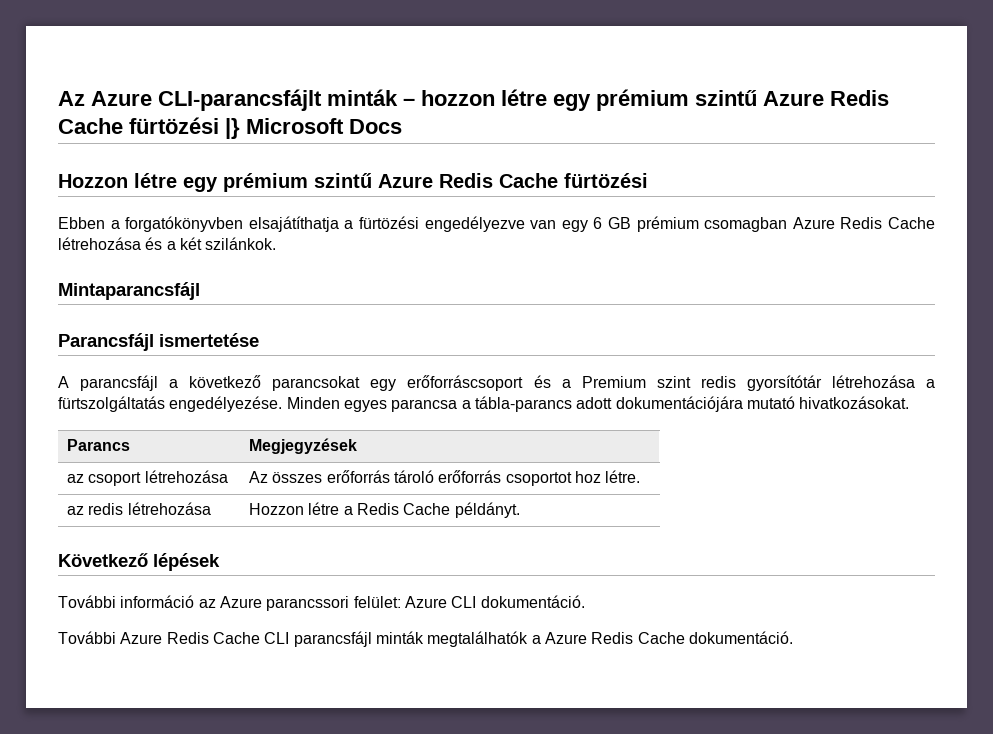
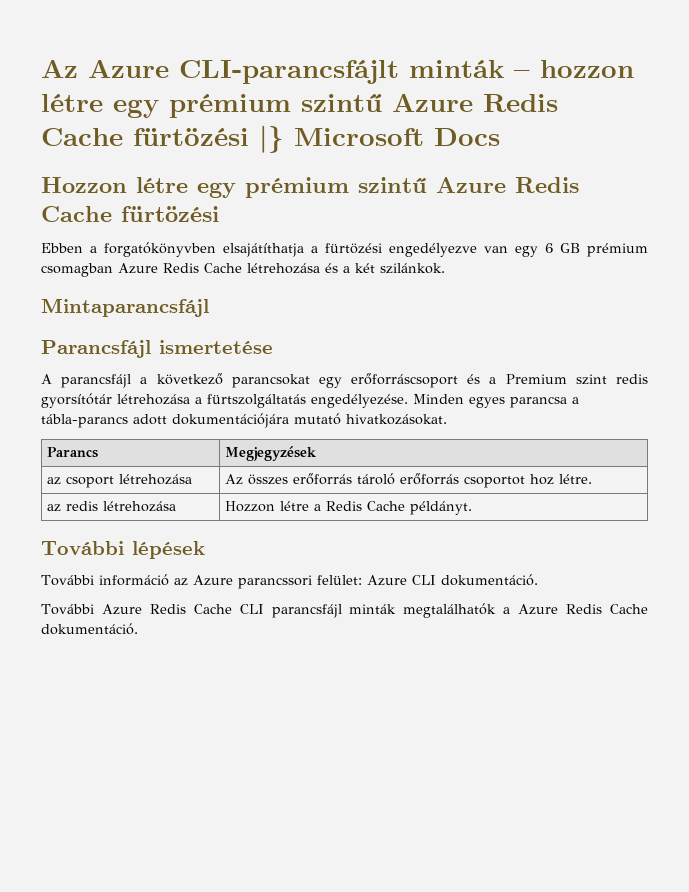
- Következő lépések
+ További lépések

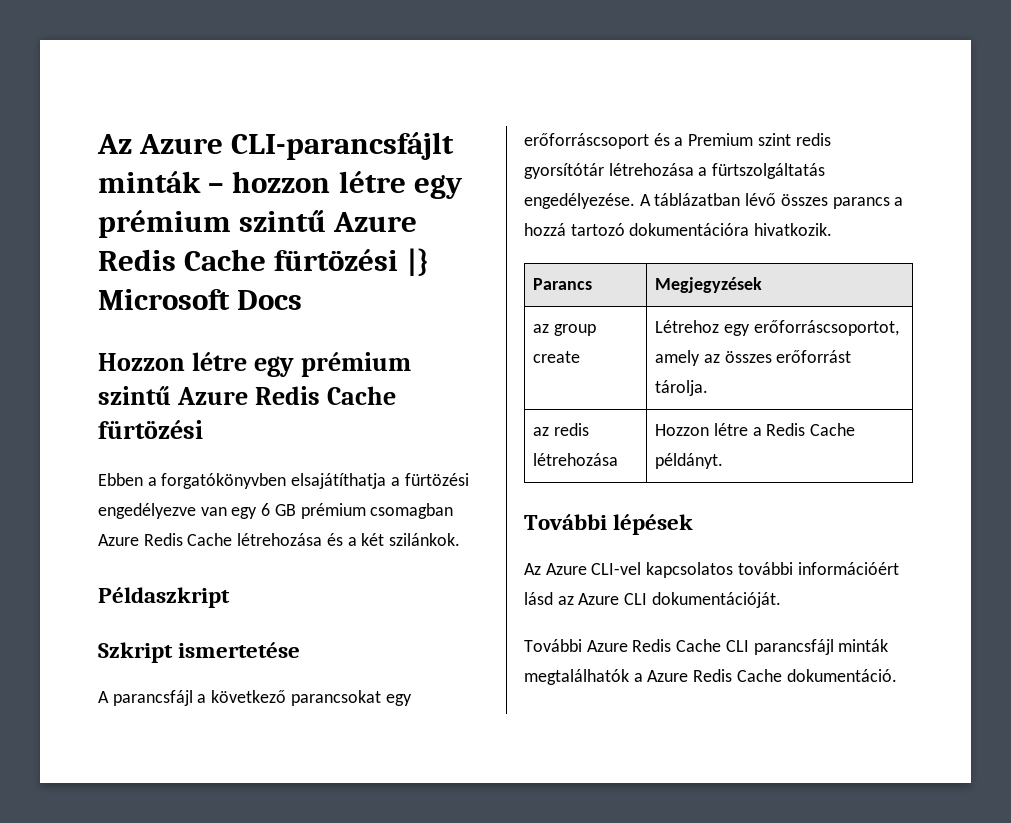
- Mintaparancsfájl
- Parancsfájl ismertetése
+ Példaszkript
+ Szkript ismertetése
- Minden egyes parancsa a tábla-parancs adott dokumentációjára mutató hivatkozásokat.
+ A táblázatban lévő összes parancs a hozzá tartozó dokumentációra hivatkozik.
  Parancs | Megjegyzések
- az csoport létrehozása | Az összes erőforrás tároló erőforrás csoportot hoz létre.
+ az group create | Létrehoz egy erőforráscsoportot, amely az összes erőforrást tárolja.
- További információ az Azure parancssori felület: Azure CLI dokumentáció.
+ Az Azure CLI-vel kapcsolatos további információért lásd az Azure CLI dokumentációját.

